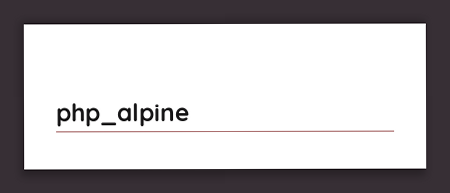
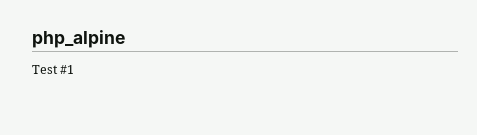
+ Test #1

